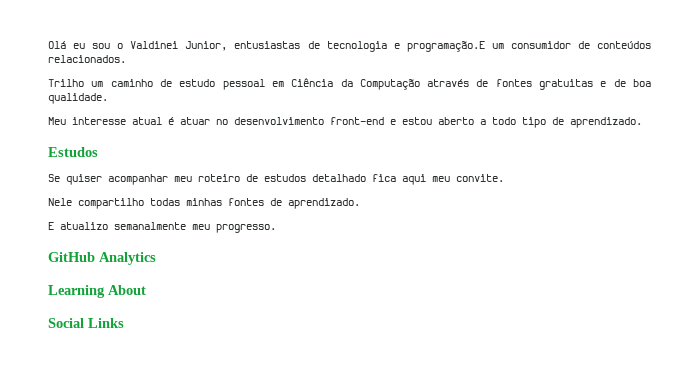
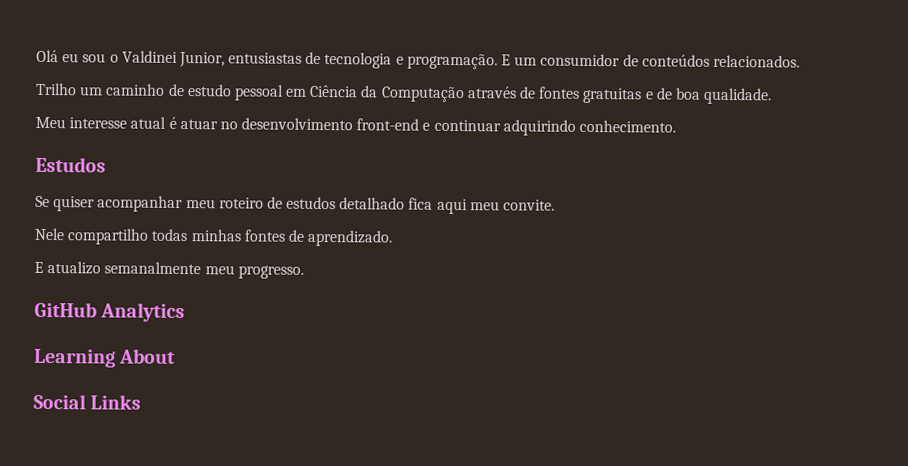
- Olá eu sou o Valdinei Junior, entusiastas de tecnologia e programação.E um consumidor de conteúdos relacionados.
+ Olá eu sou o Valdinei Junior, entusiastas de tecnologia e programação. E um consumidor de conteúdos relacionados.
- Meu interesse atual é atuar no desenvolvimento front-end e estou aberto a todo tipo de aprendizado.
+ Meu interesse atual é atuar no desenvolvimento front-end e continuar adquirindo conhecimento.

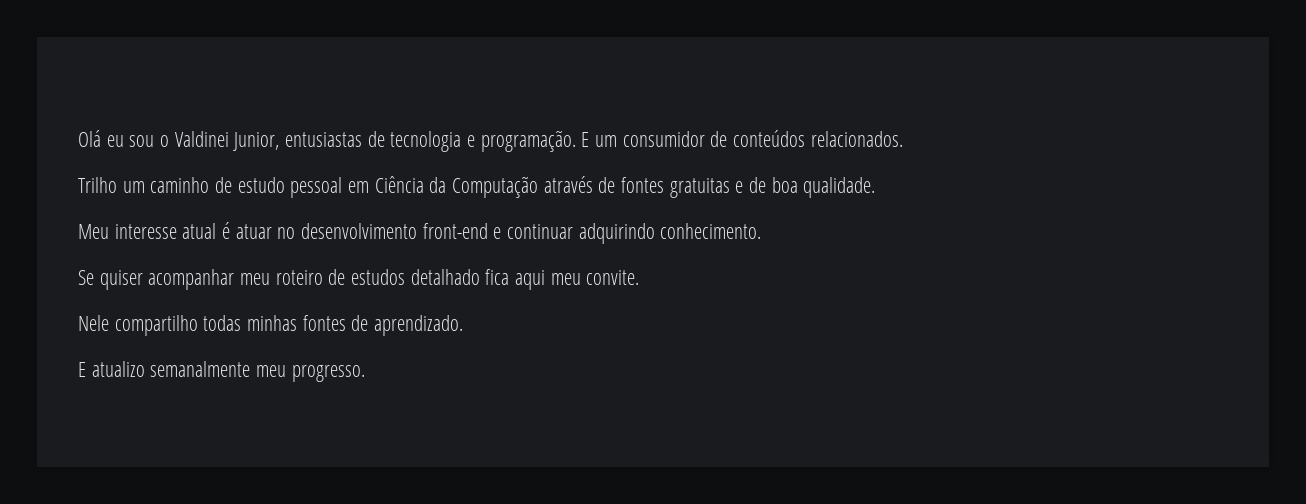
- Estudos
- GitHub Analytics
- Learning About
- Social Links

